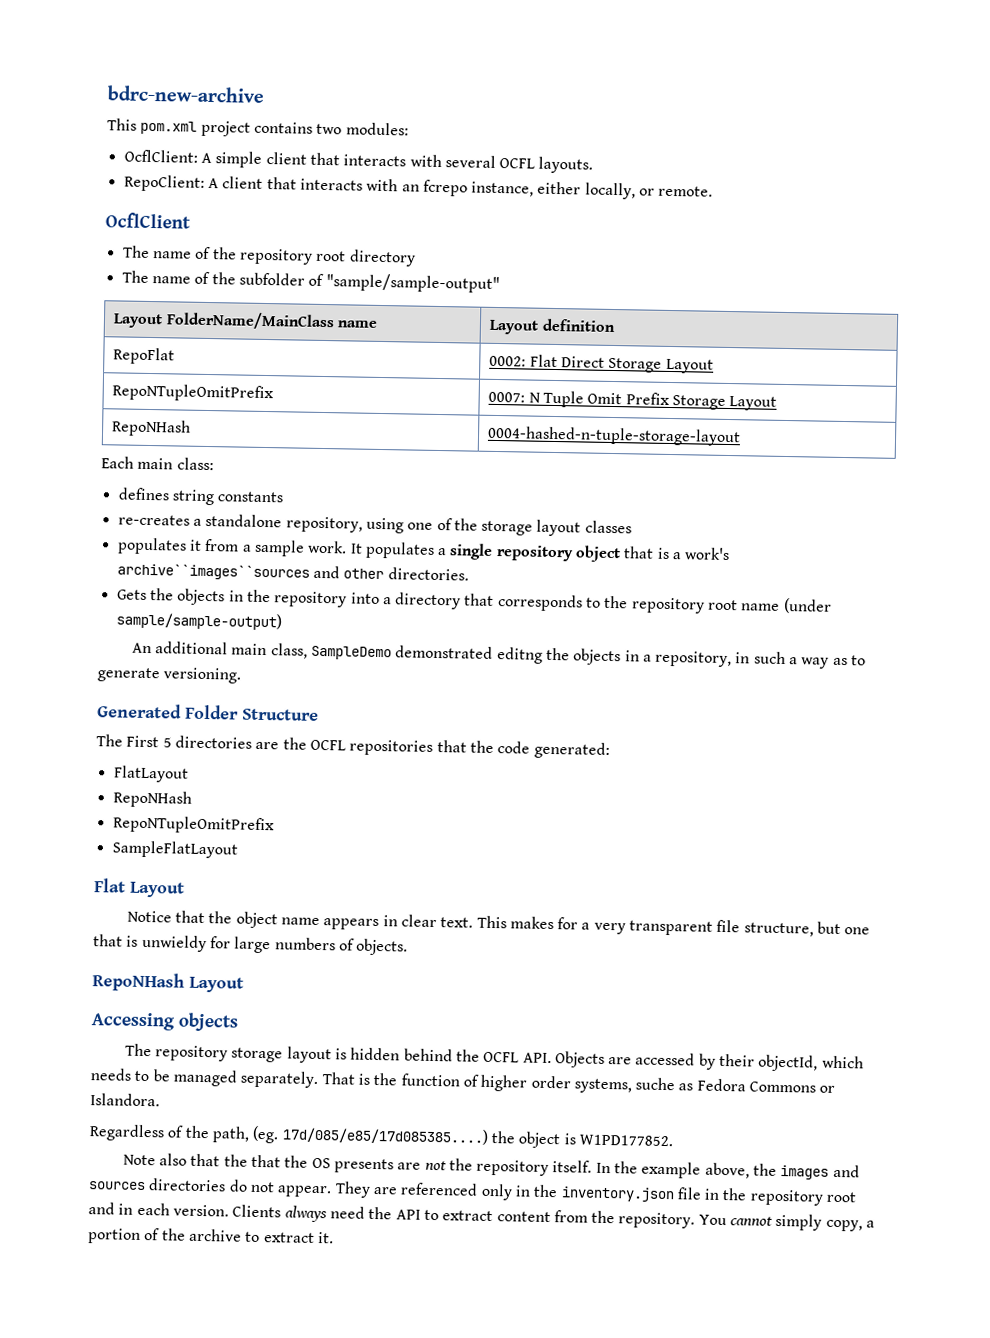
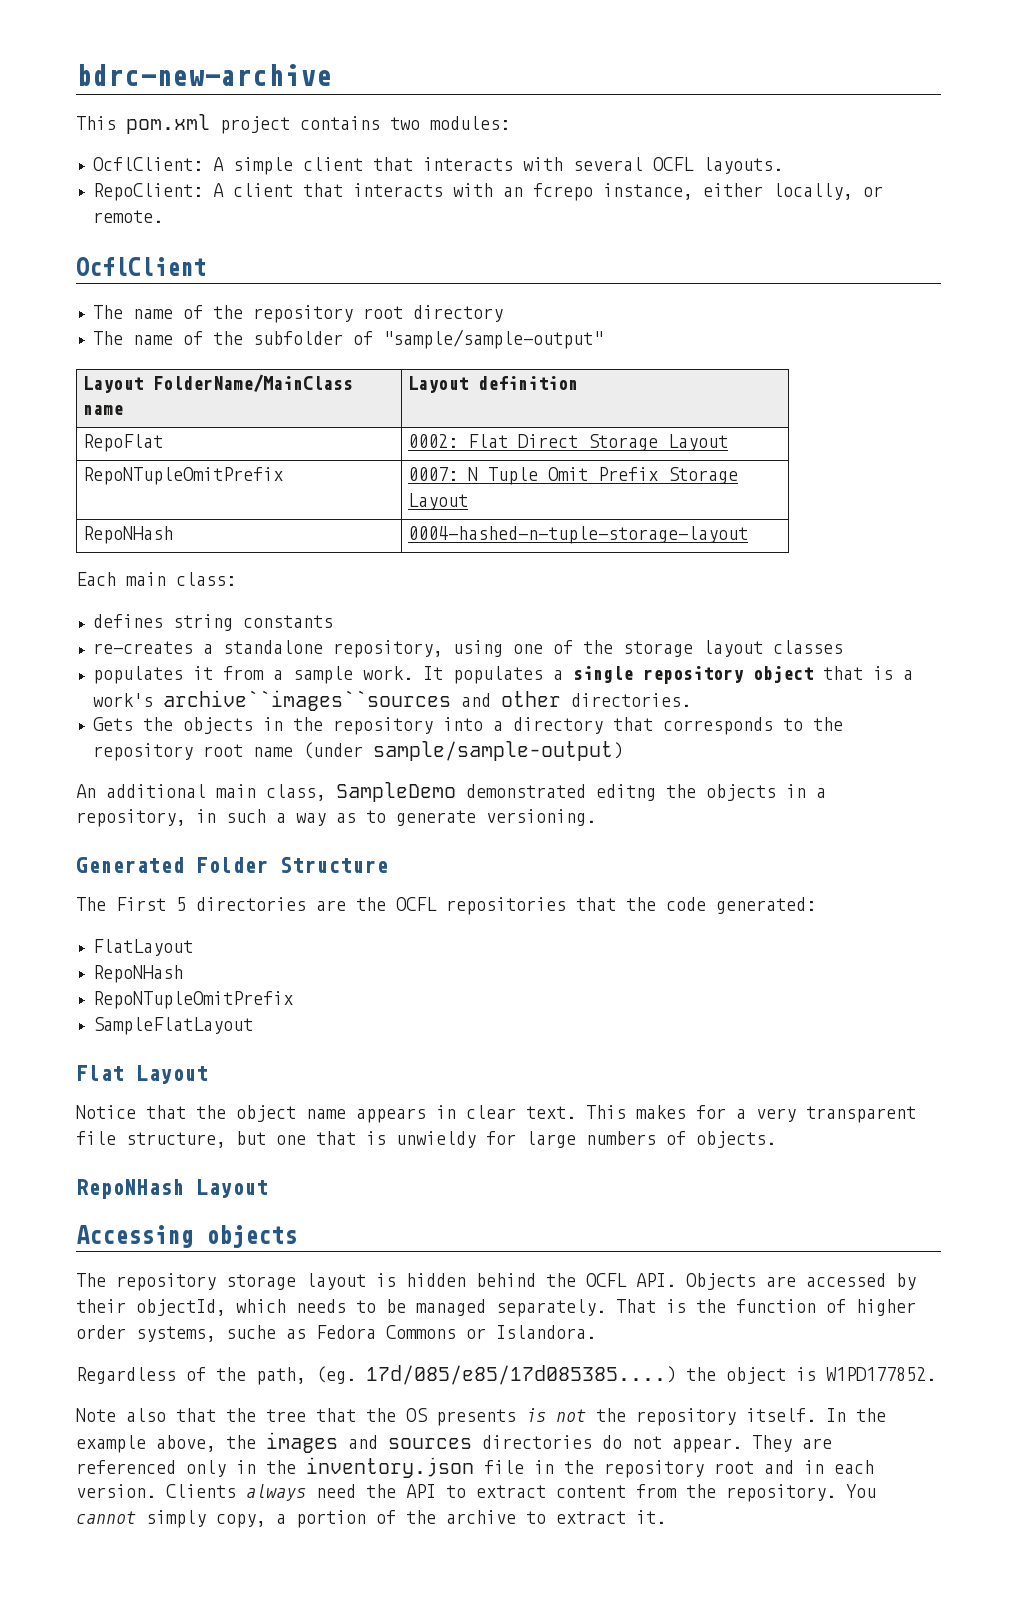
- Note also that the that the OS presents are not the repository itself.
+ Note also that the tree that the OS presents is not the repository itself.

